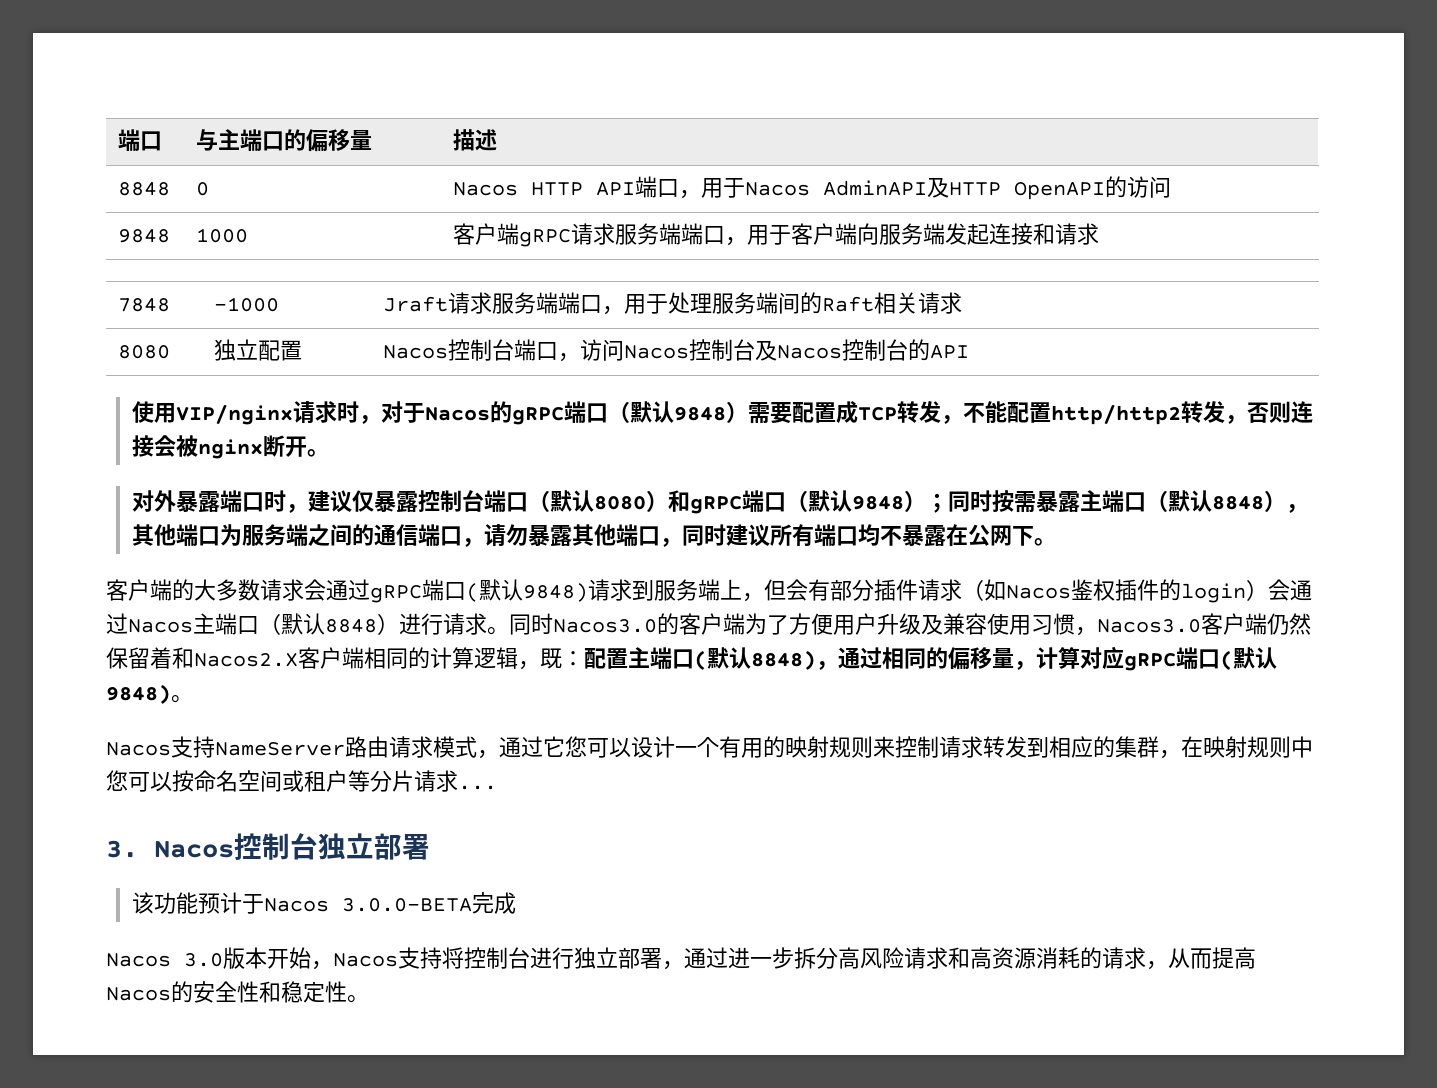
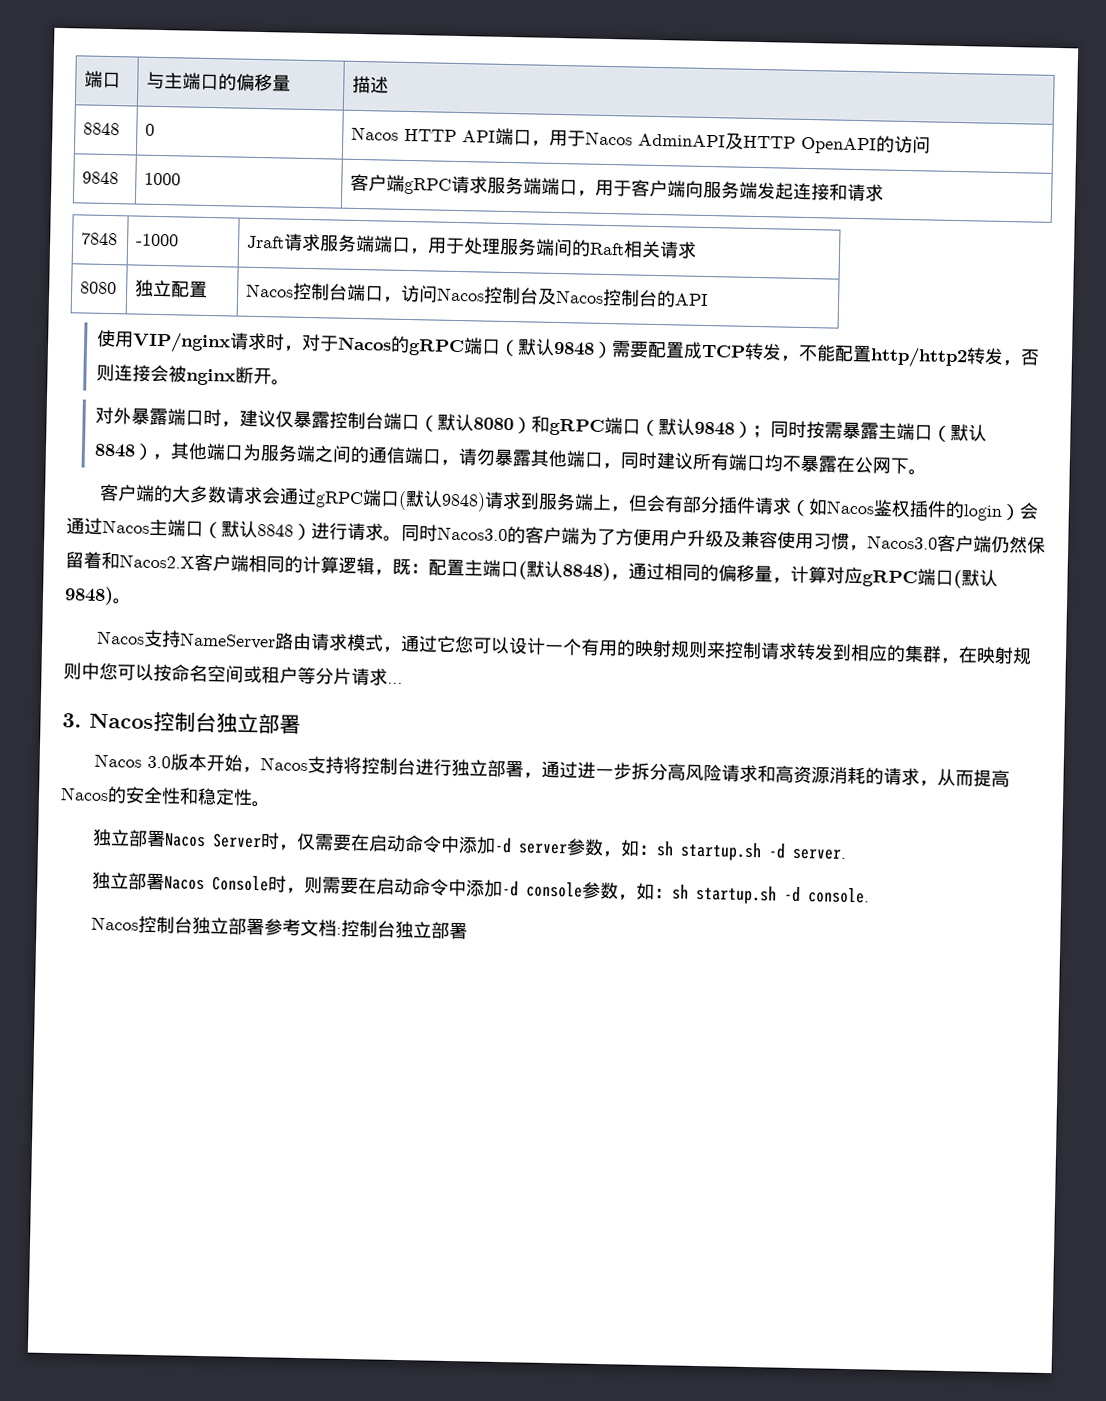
- 该功能预计于Nacos 3.0.0-BETA完成
+ 独立部署Nacos Server时，仅需要在启动命令中添加-d server参数，如：sh startup.sh -d server.
+ 独立部署Nacos Console时，则需要在启动命令中添加-d console参数，如：sh startup.sh -d console.
+ Nacos控制台独立部署参考文档:控制台独立部署

